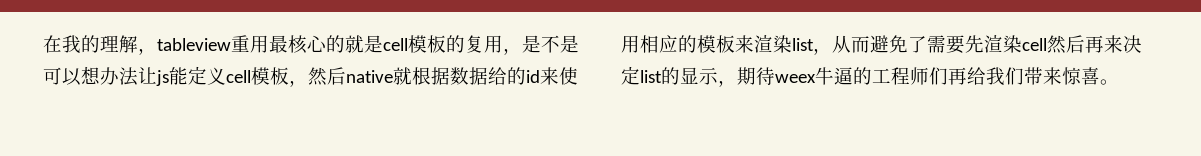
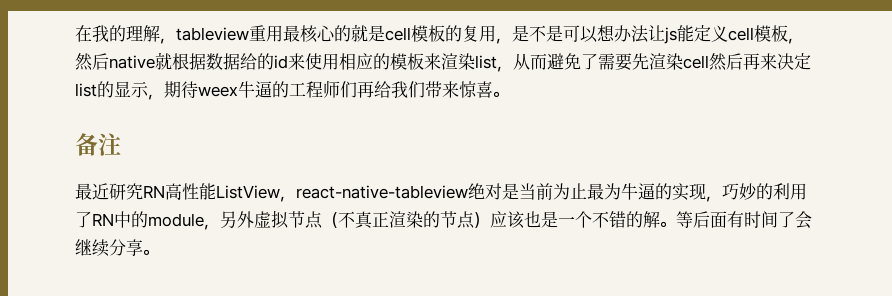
+ 备注
+ 最近研究RN高性能ListView，react-native-tableview绝对是当前为止最为牛逼的实现，巧妙的利用了RN中的module，另外虚拟节点（不真正渲染的节点）应该也是一个不错的解。等后面有时间了会继续分享。

